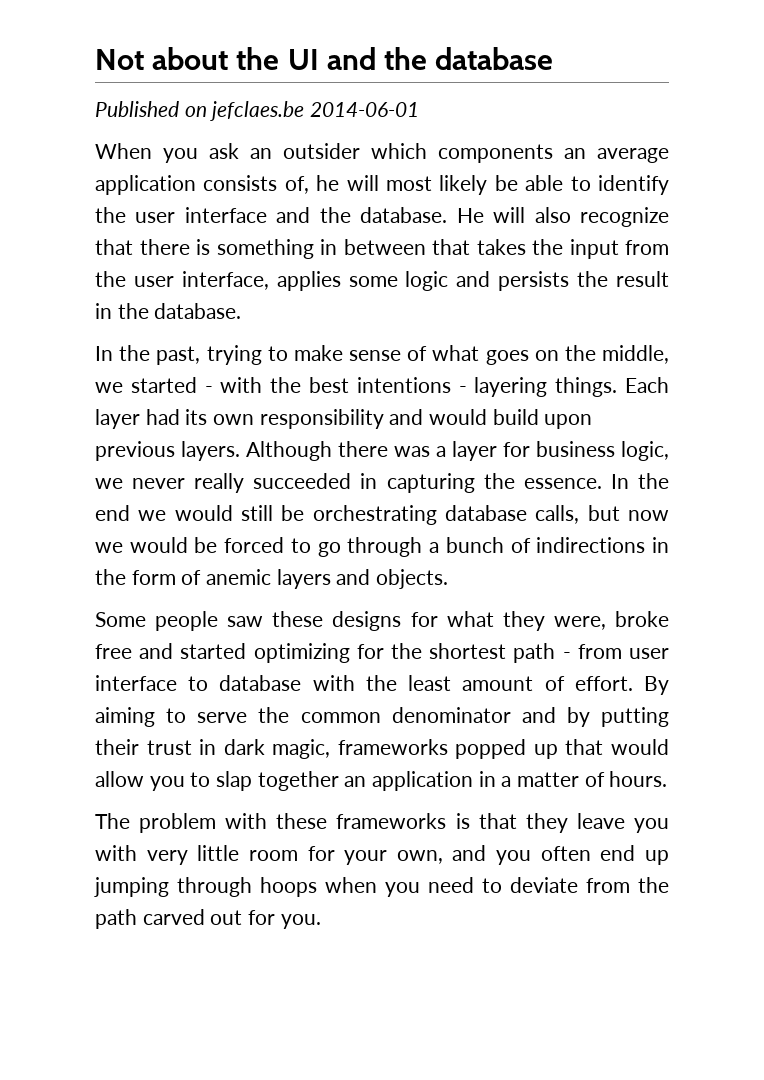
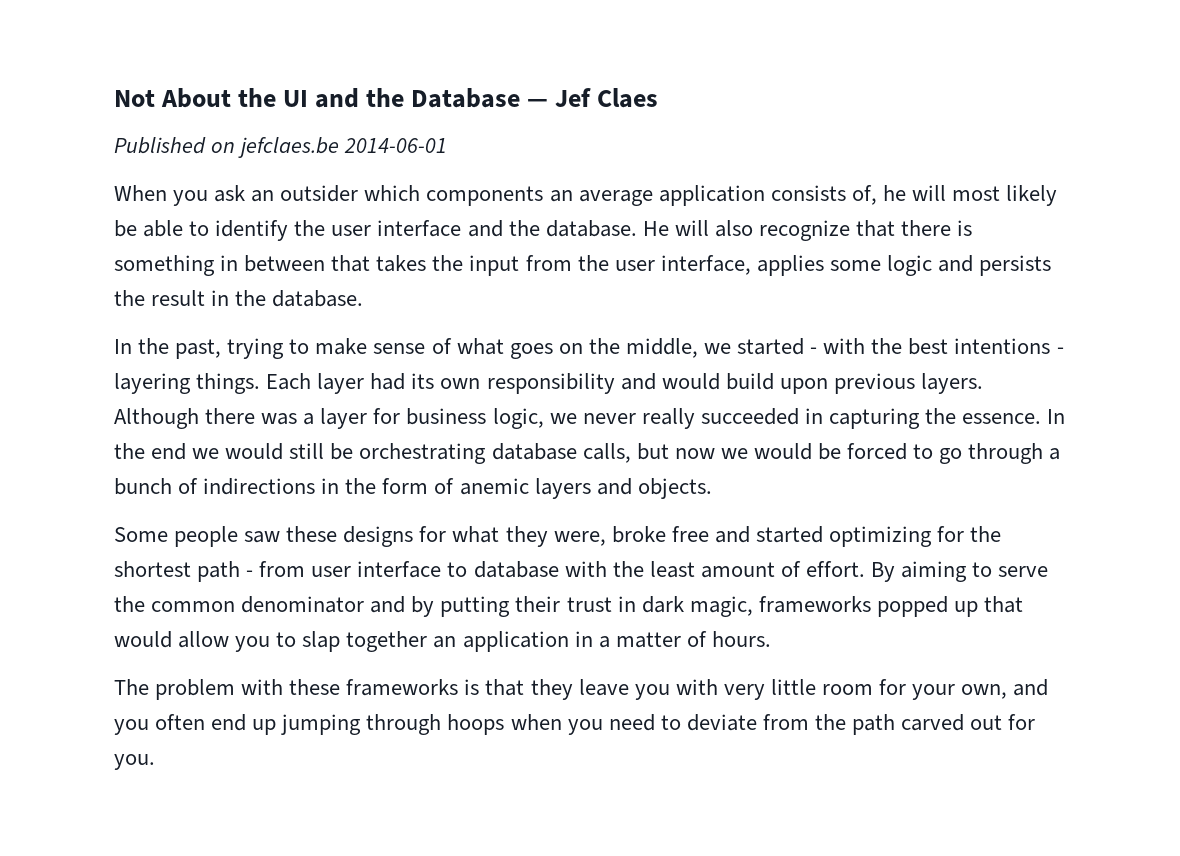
- Not about the UI and the database
+ Not About the UI and the Database — Jef Claes

